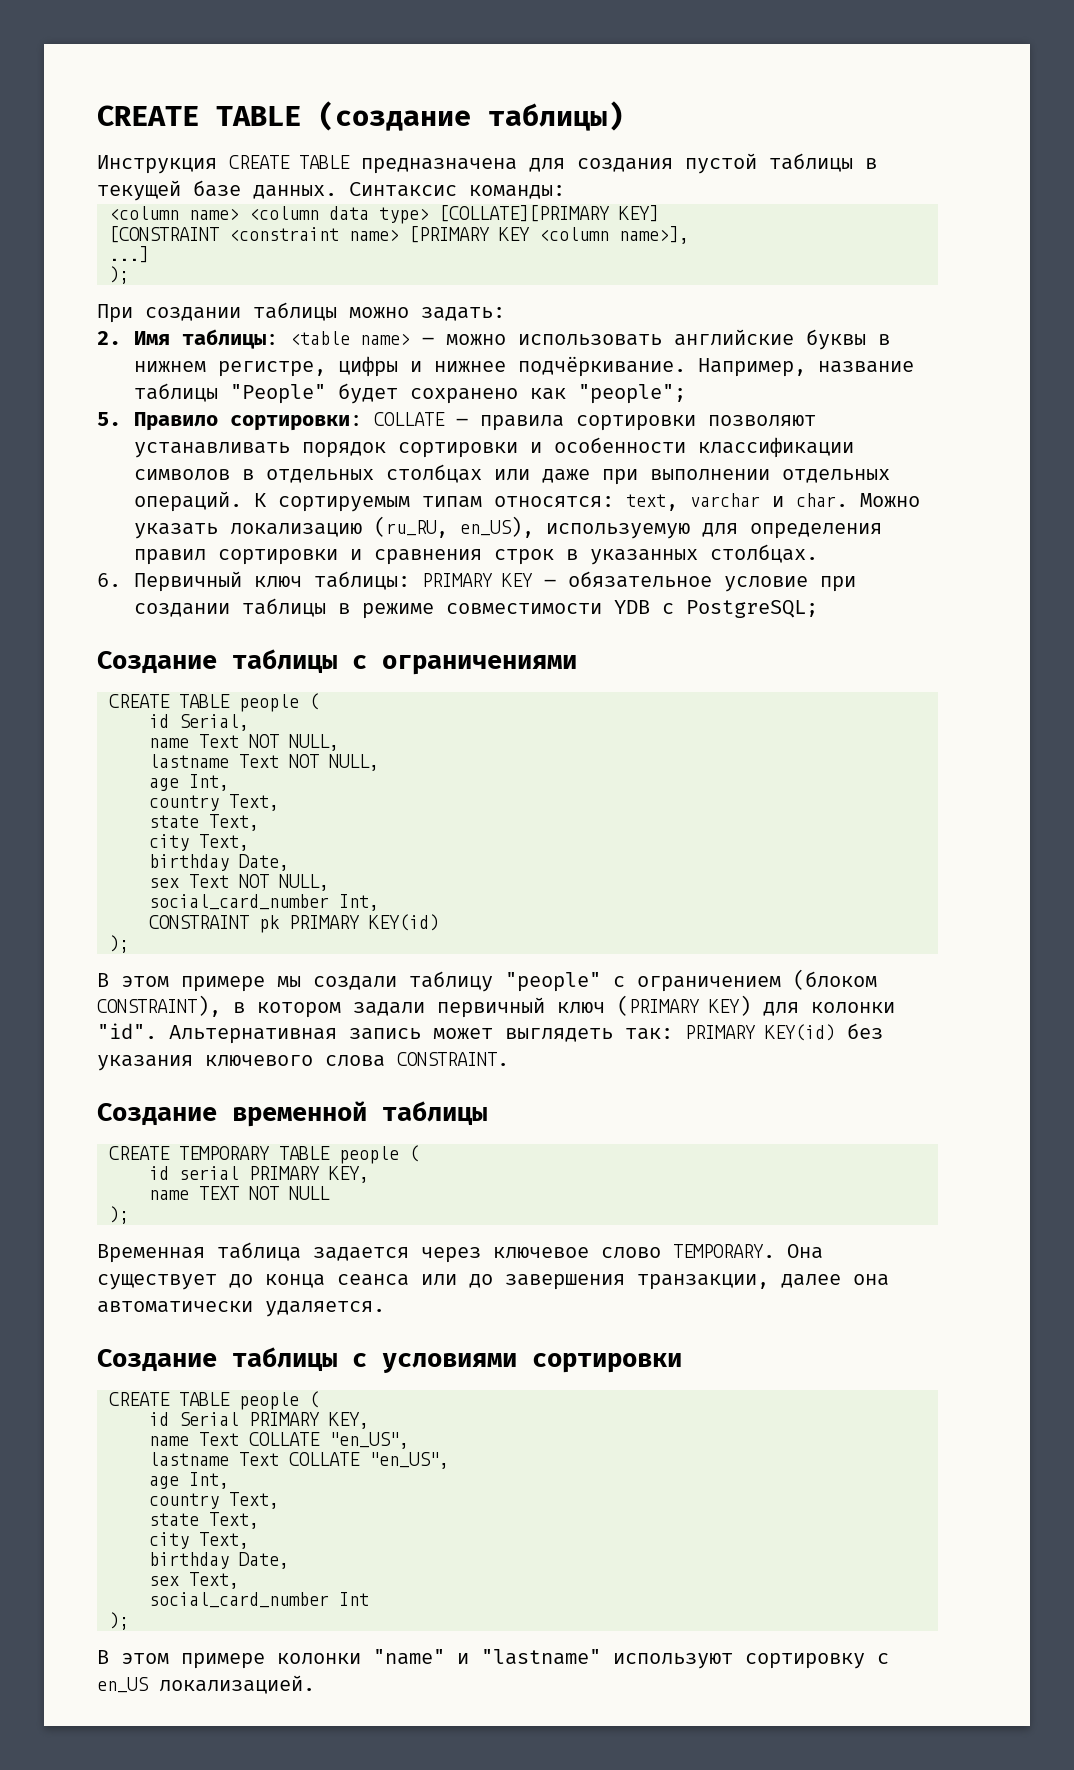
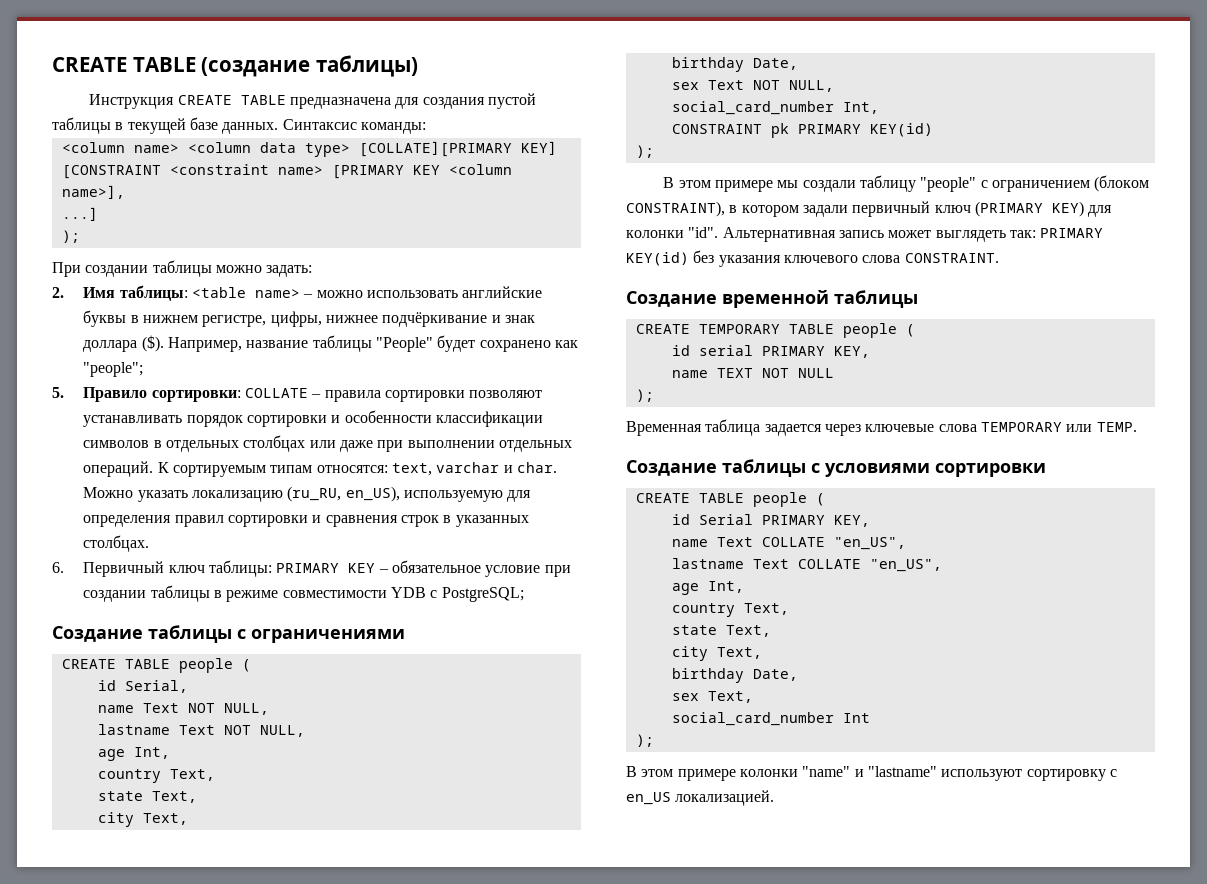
- 2. Имя таблицы: <table name> – можно использовать английские буквы в нижнем регистре, цифры и нижнее подчёркивание.
+ 2. Имя таблицы: <table name> – можно использовать английские буквы в нижнем регистре, цифры, нижнее подчёркивание и знак доллара ($).
- Временная таблица задается через ключевое слово TEMPORARY. Она существует до конца сеанса или до завершения транзакции, далее она автоматически удаляется.
+ Временная таблица задается через ключевые слова TEMPORARY или TEMP.

